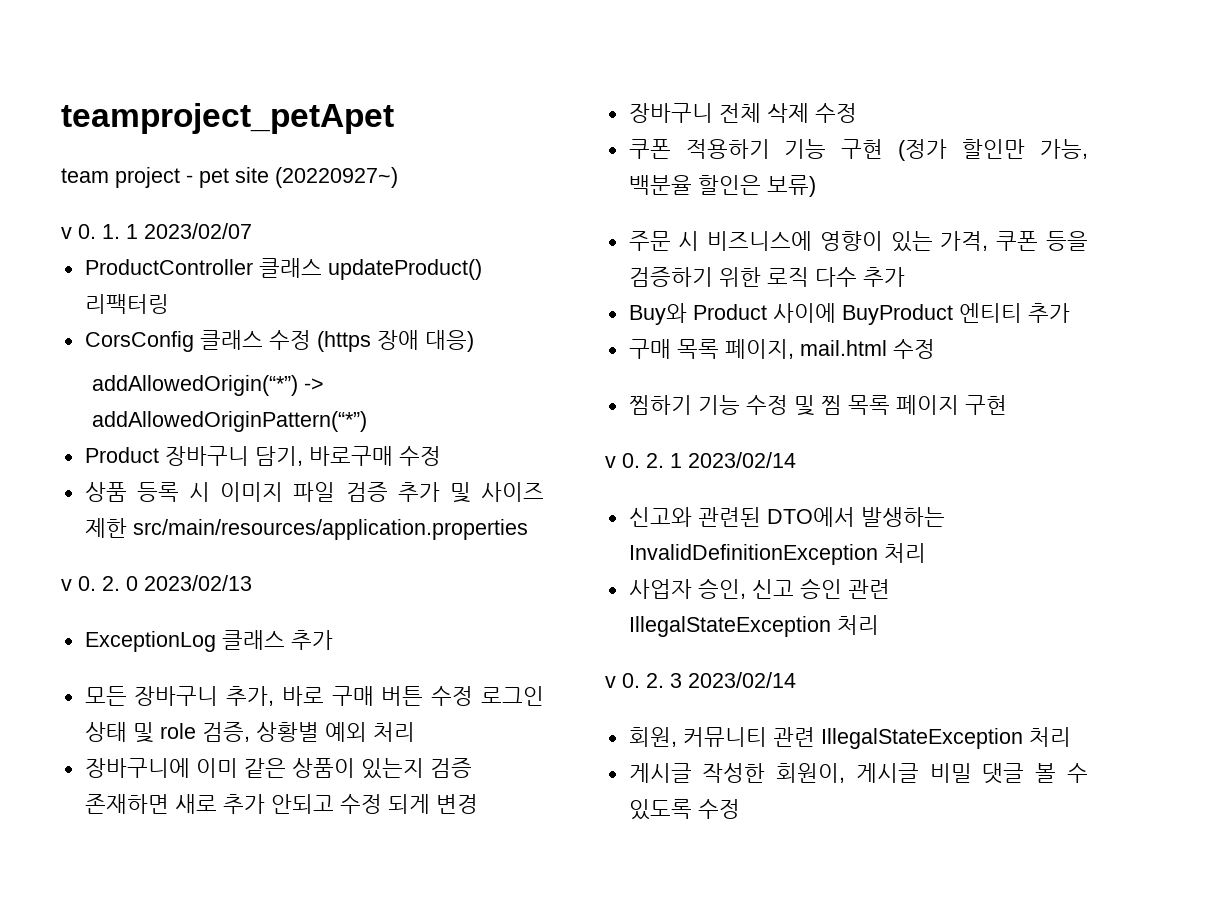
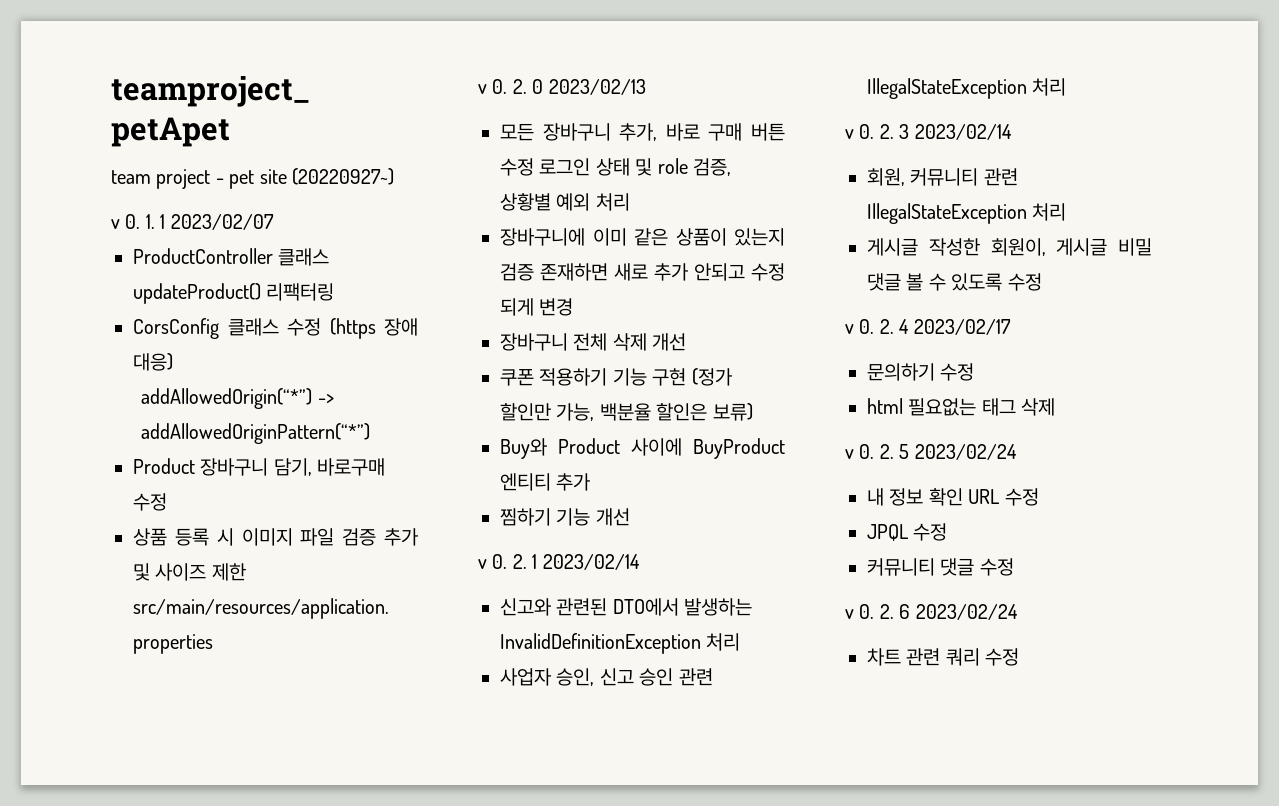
- ExceptionLog 클래스 추가
- 장바구니 전체 삭제 수정
+ 장바구니 전체 삭제 개선
- 주문 시 비즈니스에 영향이 있는 가격, 쿠폰 등을 검증하기 위한 로직 다수 추가
- 구매 목록 페이지, mail.html 수정
- 찜하기 기능 수정 및 찜 목록 페이지 구현
+ 찜하기 기능 개선
+ v 0. 2. 4 2023/02/17
+ 문의하기 수정
+ html 필요없는 태그 삭제
+ v 0. 2. 5 2023/02/24
+ 내 정보 확인 URL 수정
+ JPQL 수정
+ 커뮤니티 댓글 수정
+ v 0. 2. 6 2023/02/24
+ 차트 관련 쿼리 수정

